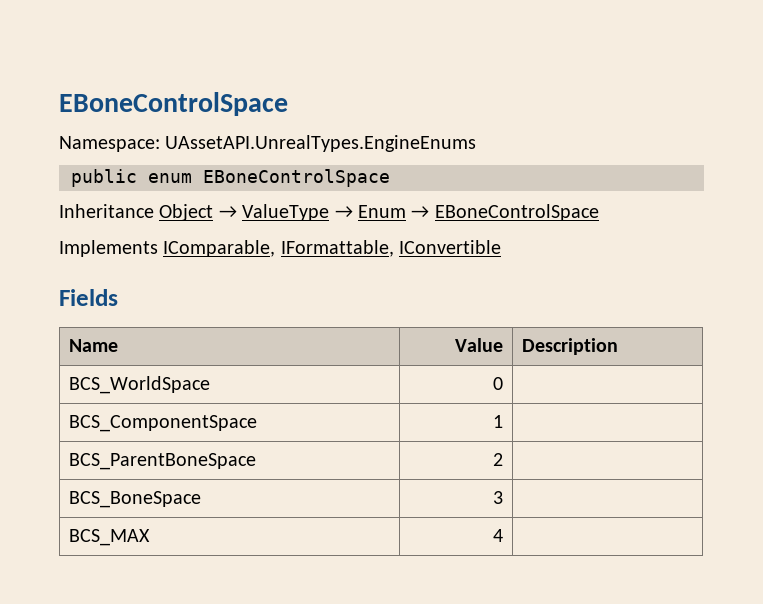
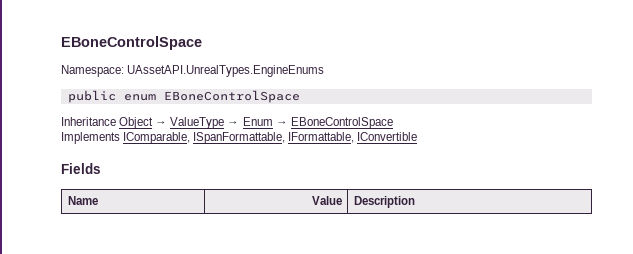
- Implements IComparable, IFormattable, IConvertible
+ Implements IComparable, ISpanFormattable, IFormattable, IConvertible
- BCS_WorldSpace | 0 |
- BCS_ComponentSpace | 1 |
- BCS_ParentBoneSpace | 2 |
- BCS_BoneSpace | 3 |
- BCS_MAX | 4 |

